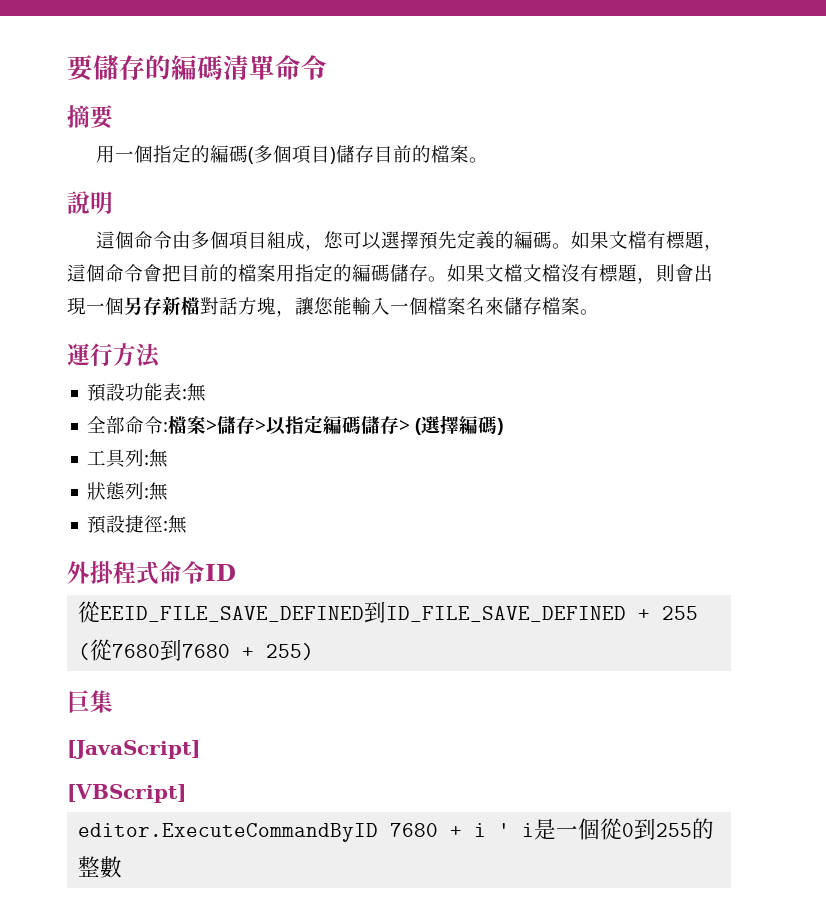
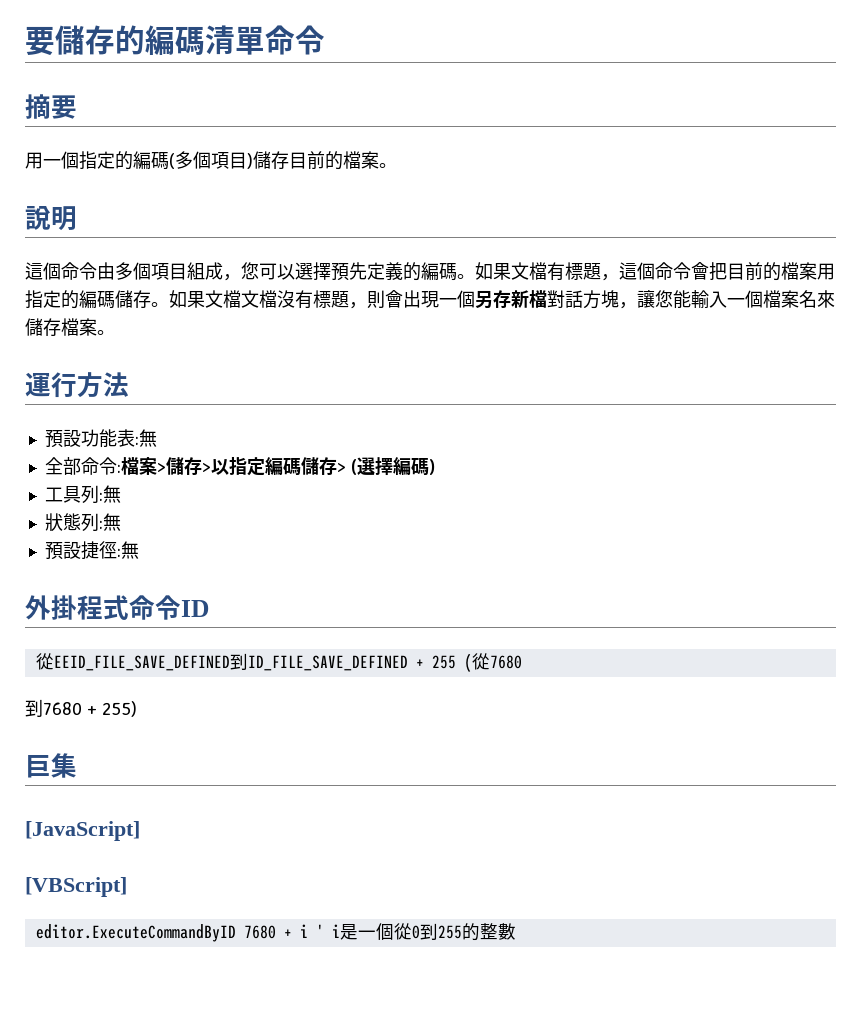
- 從EEID_FILE_SAVE_DEFINED到ID_FILE_SAVE_DEFINED + 255 (從7680到7680 + 255)
+ 從EEID_FILE_SAVE_DEFINED到ID_FILE_SAVE_DEFINED + 255 (從7680
+ 到7680 + 255)

